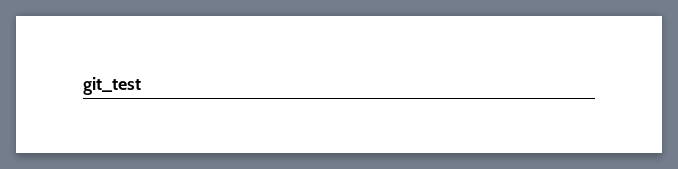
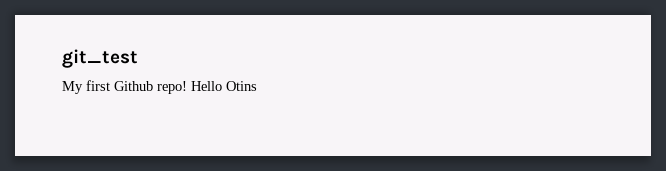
+ My first Github repo! Hello Otins

